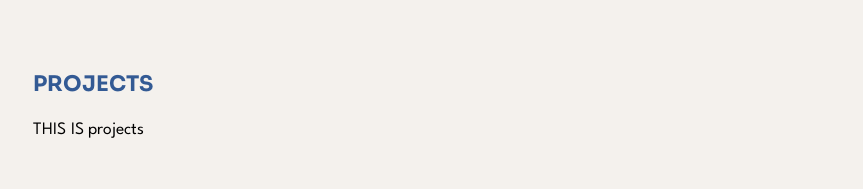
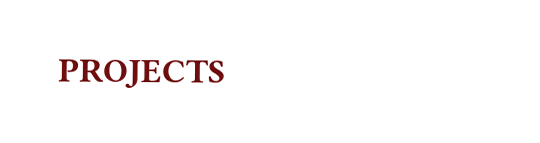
- THIS IS projects

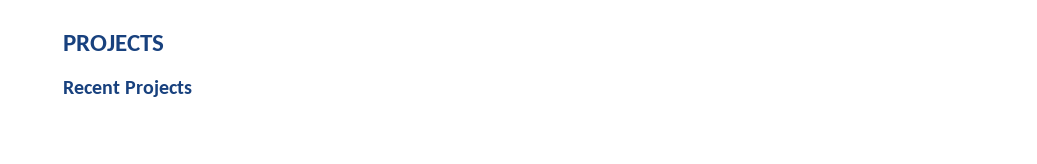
+ Recent Projects

